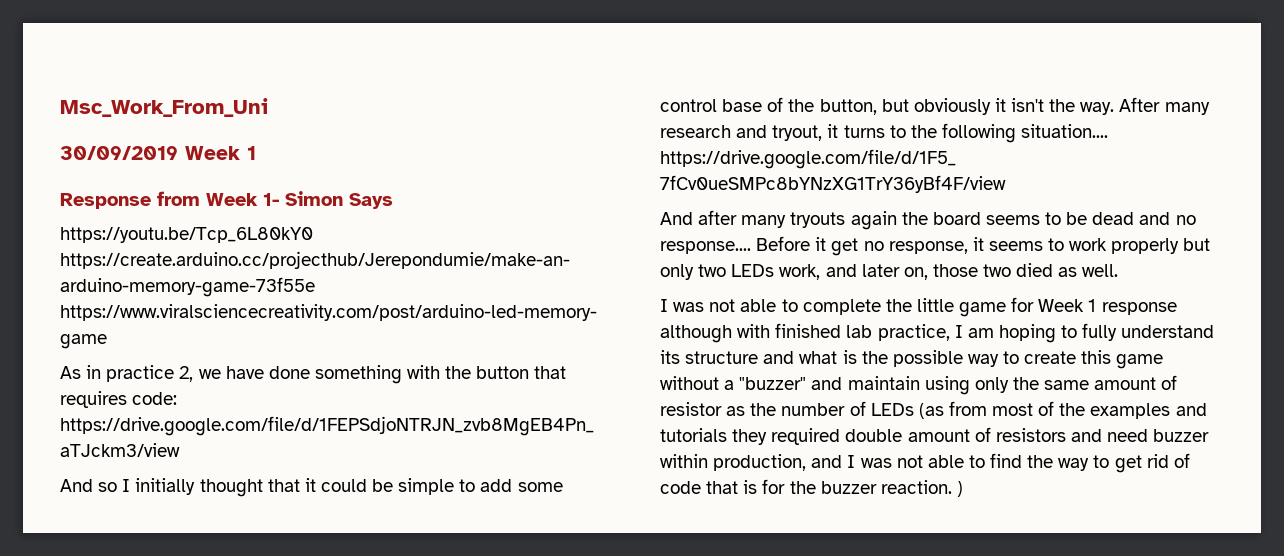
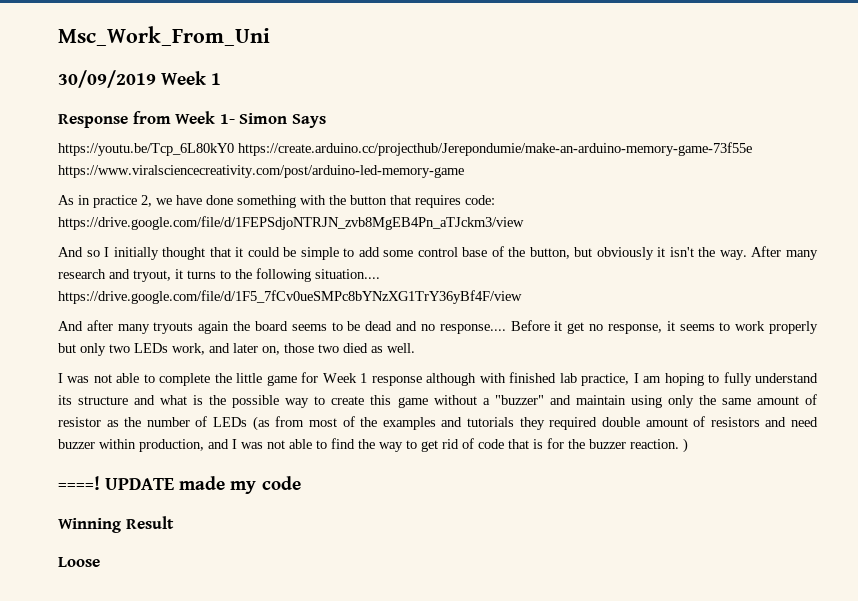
+ ====! UPDATE made my code
+ Winning Result
+ Loose

